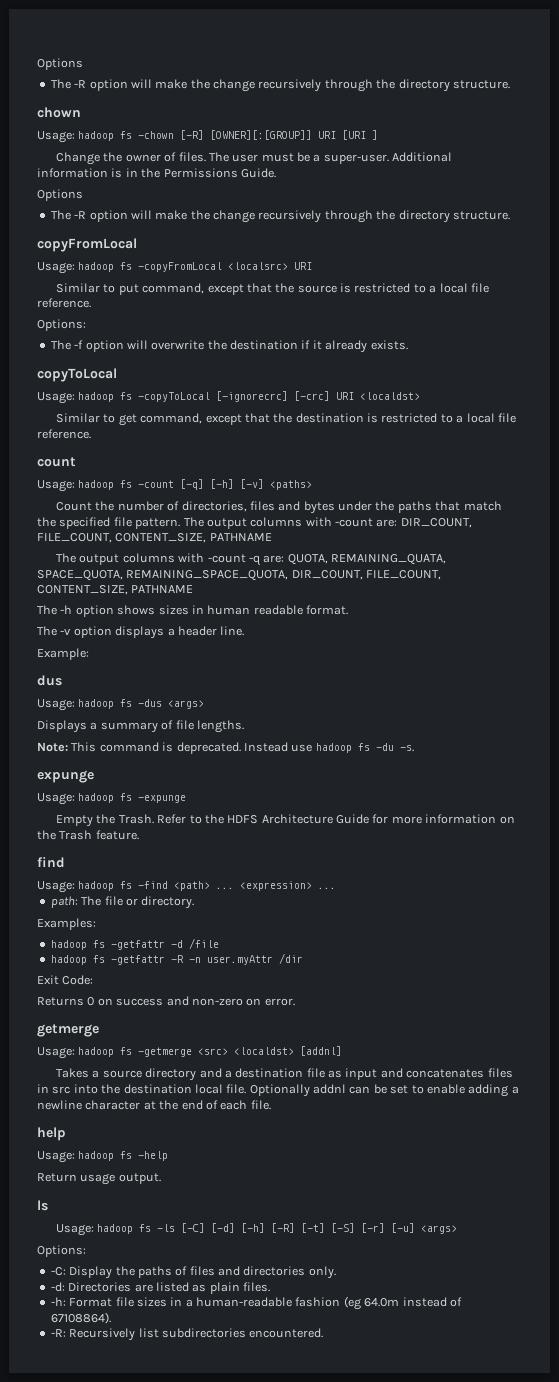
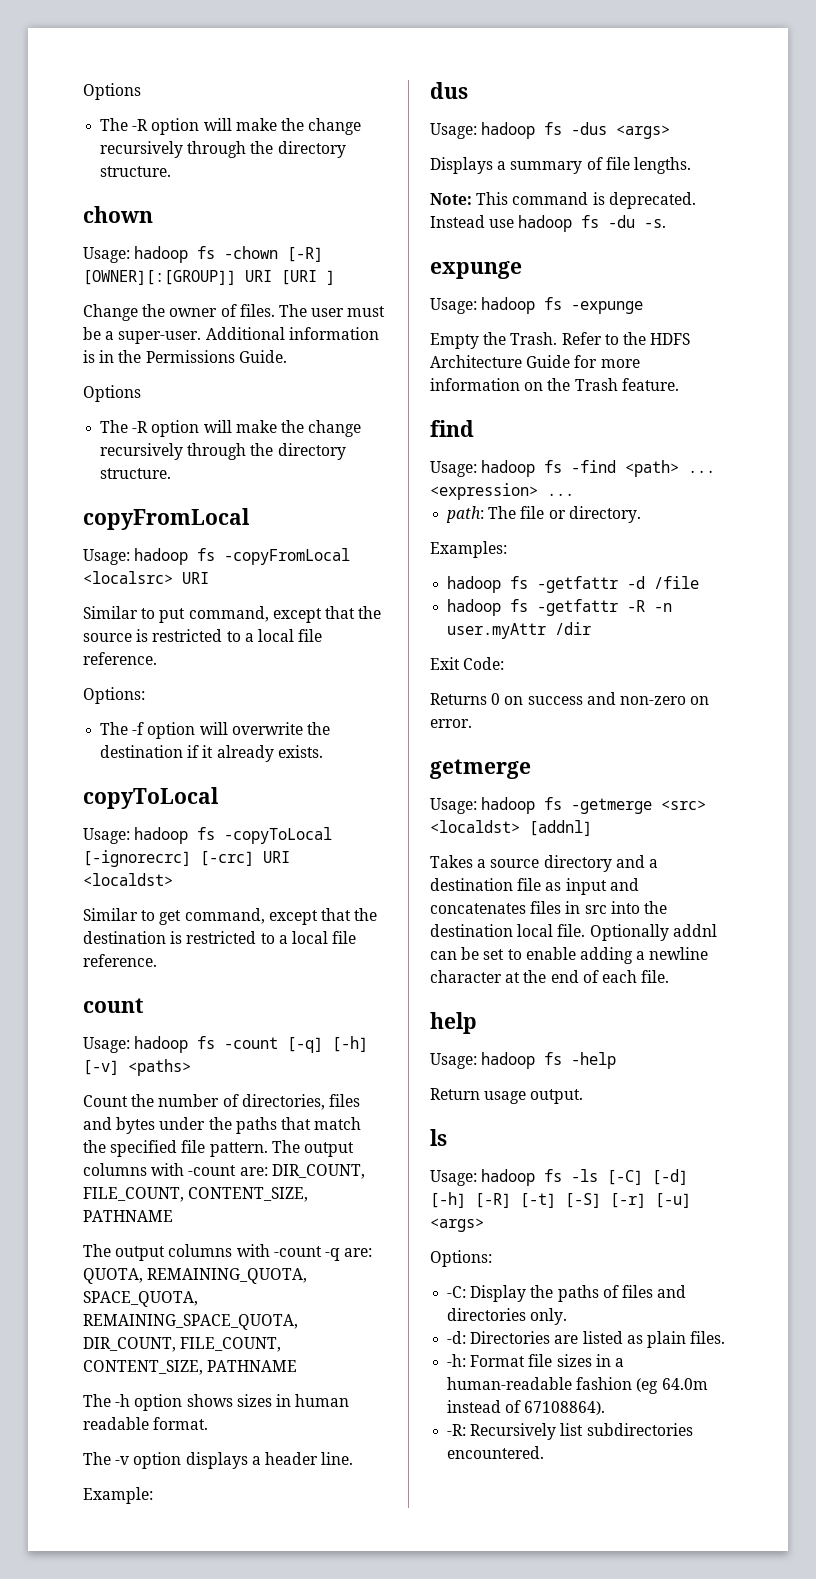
- The output columns with -count -q are: QUOTA, REMAINING_QUATA, SPACE_QUOTA, REMAINING_SPACE_QUOTA, DIR_COUNT, FILE_COUNT, CONTENT_SIZE, PATHNAME
+ The output columns with -count -q are: QUOTA, REMAINING_QUOTA, SPACE_QUOTA, REMAINING_SPACE_QUOTA, DIR_COUNT, FILE_COUNT, CONTENT_SIZE, PATHNAME

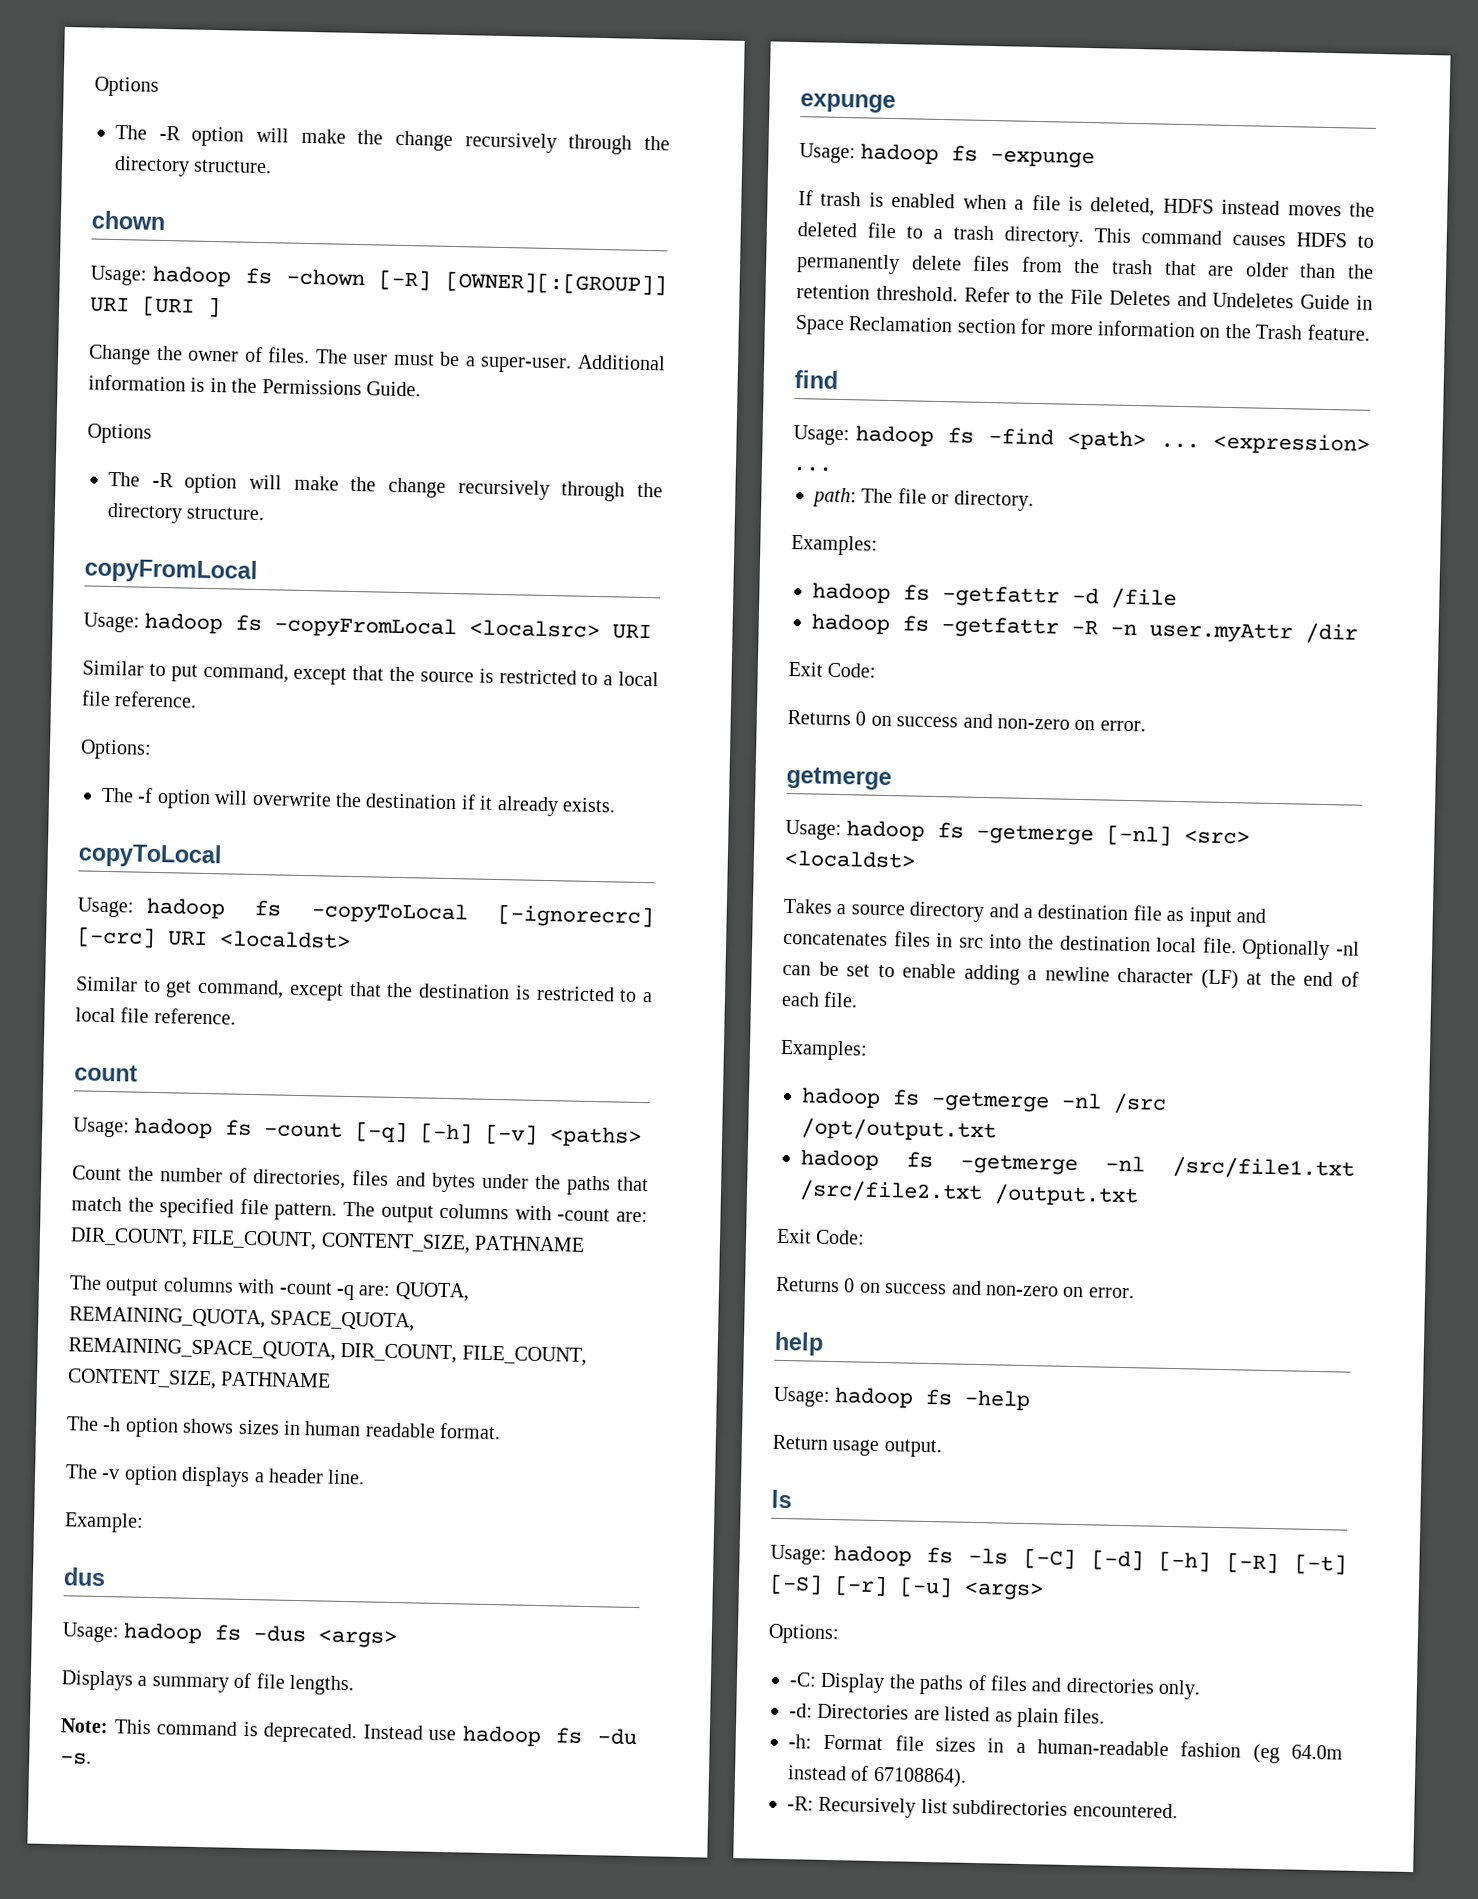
- Empty the Trash. Refer to the HDFS Architecture Guide for more information on the Trash feature.
+ If trash is enabled when a file is deleted, HDFS instead moves the deleted file to a trash directory. This command causes HDFS to permanently delete files from the trash that are older than the retention threshold. Refer to the File Deletes and Undeletes Guide in Space Reclamation section for more information on the Trash feature.
- Usage: hadoop fs -getmerge <src> <localdst> [addnl]
+ Usage: hadoop fs -getmerge [-nl] <src> <localdst>
- Optionally addnl can be set to enable adding a newline character at the end of each file.
+ Optionally -nl can be set to enable adding a newline character (LF) at the end of each file.
+ Examples:
+ hadoop fs -getmerge -nl /src /opt/output.txt
+ hadoop fs -getmerge -nl /src/file1.txt /src/file2.txt /output.txt
+ Exit Code:
+ Returns 0 on success and non-zero on error.

